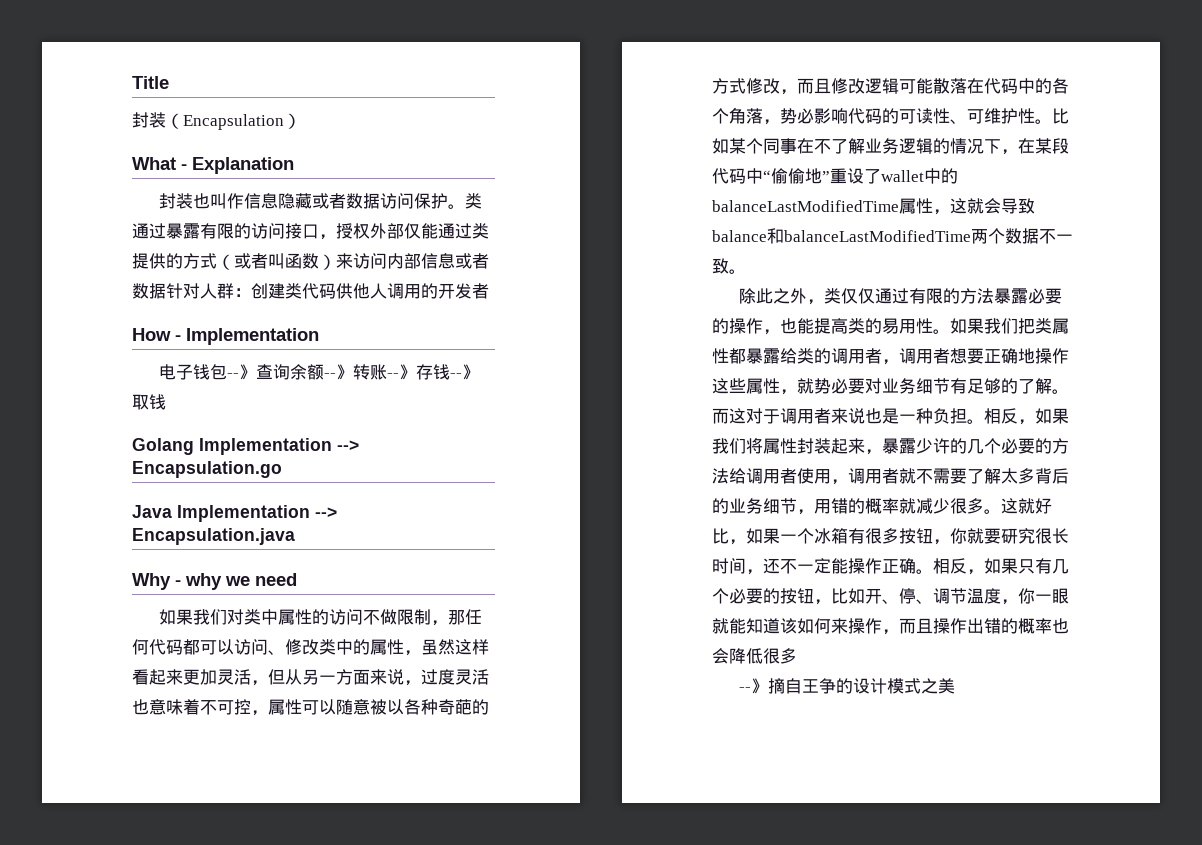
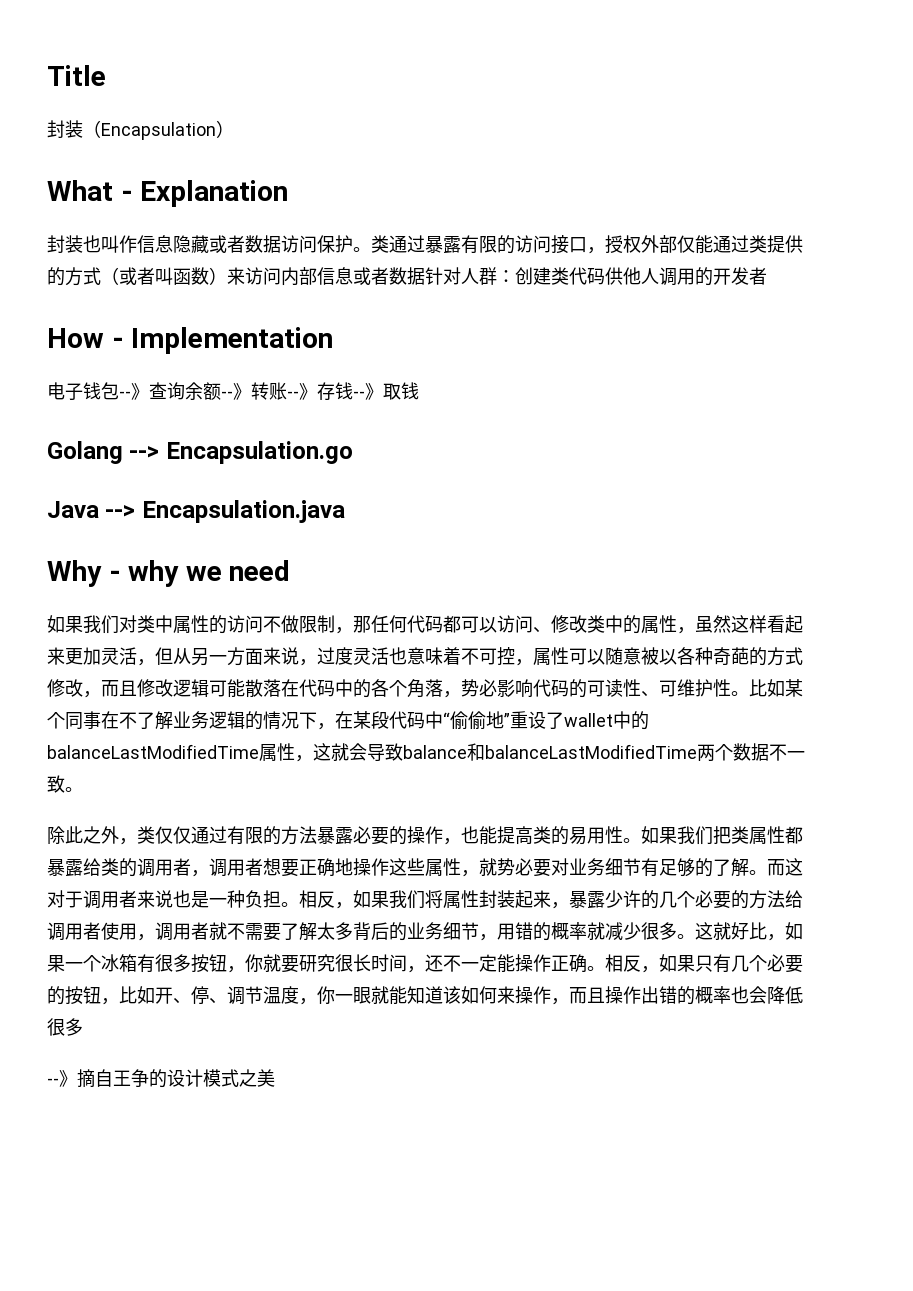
- Golang Implementation --> Encapsulation.go
+ Golang --> Encapsulation.go
- Java Implementation --> Encapsulation.java
+ Java --> Encapsulation.java

